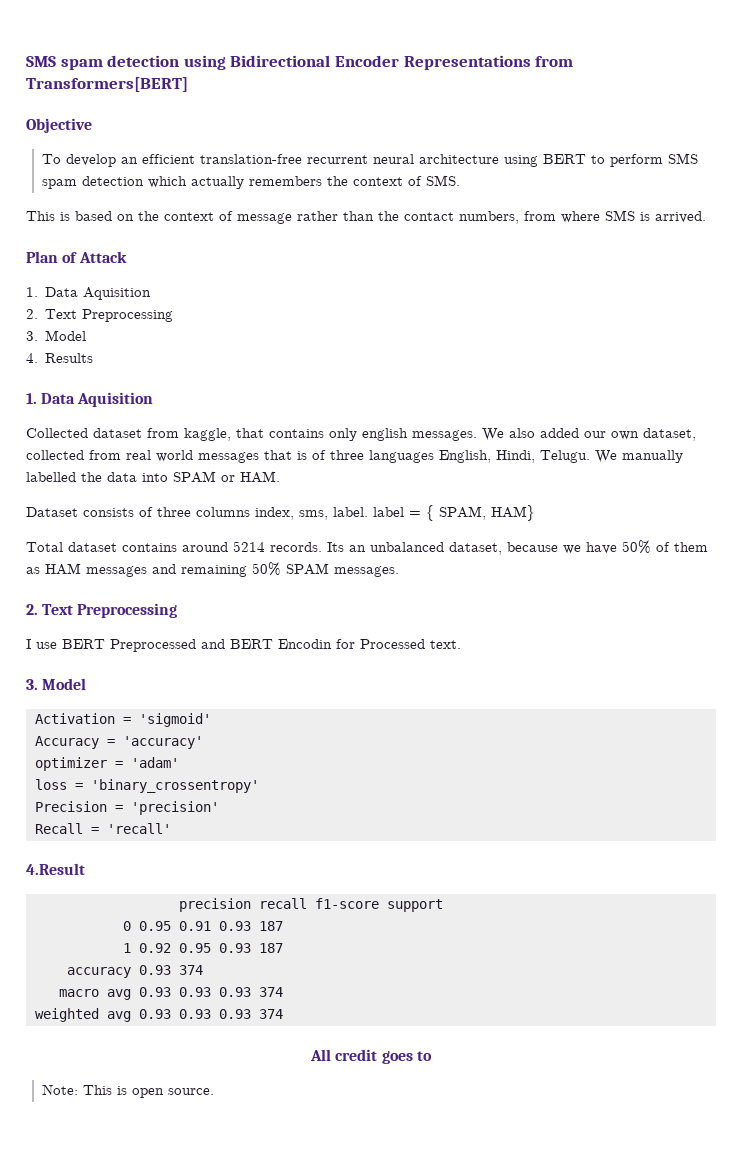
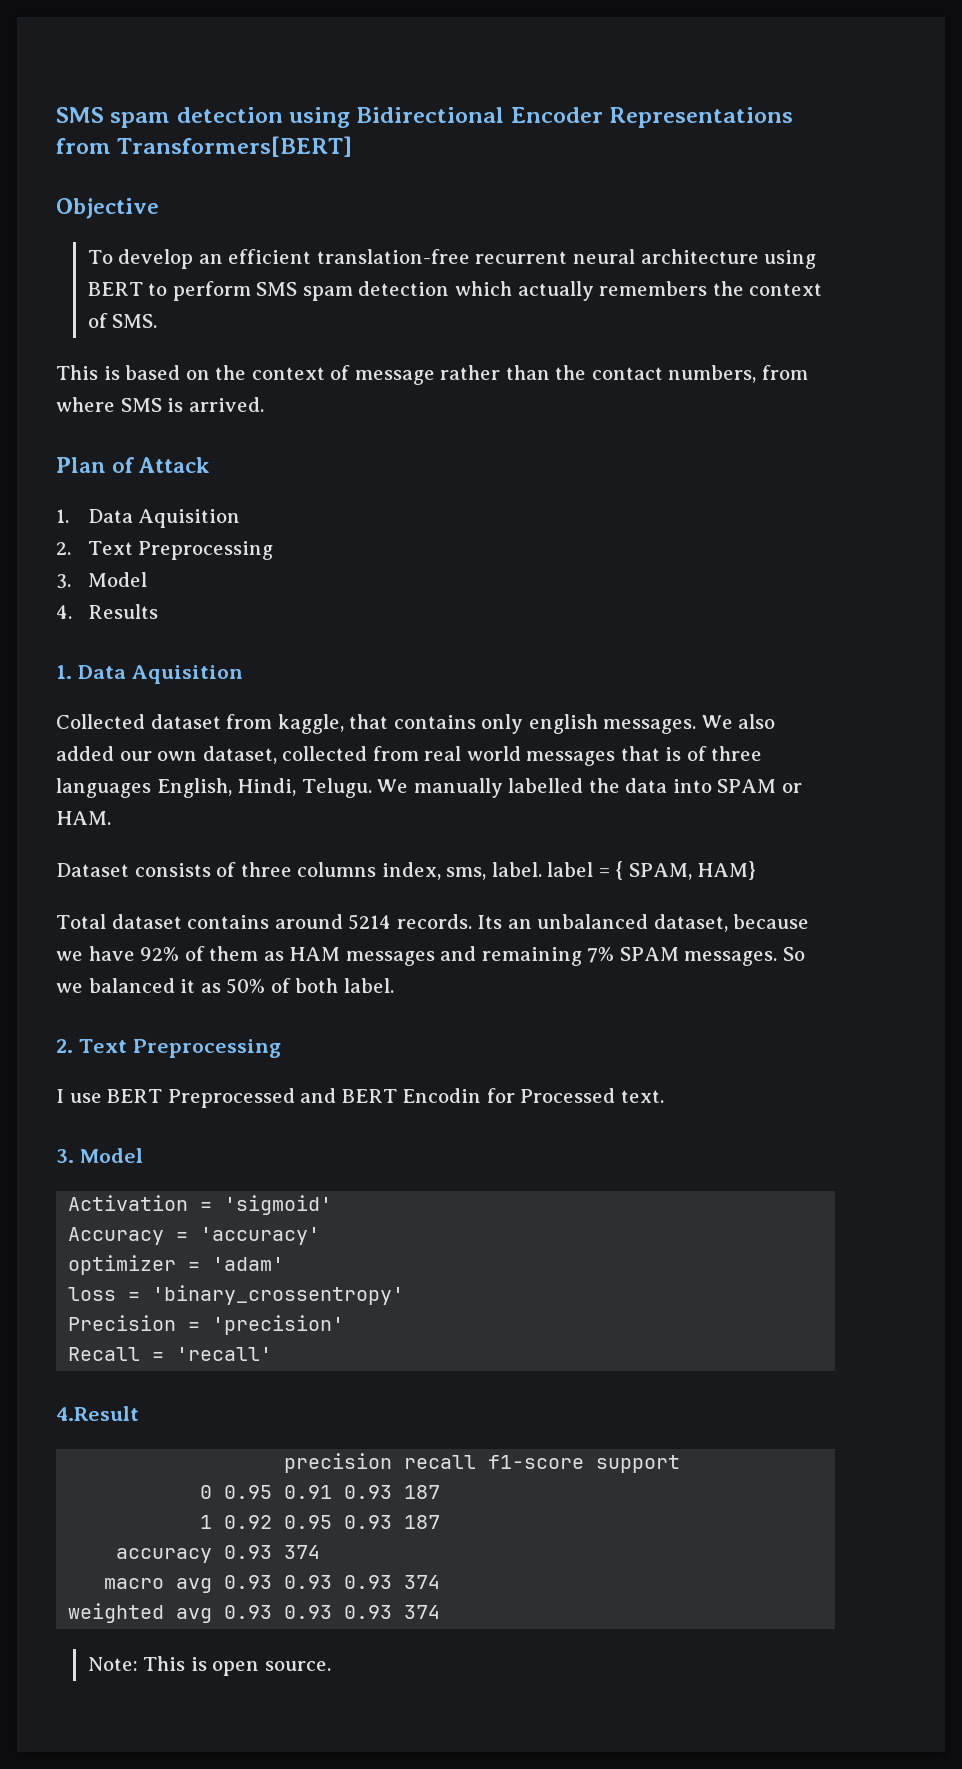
- Its an unbalanced dataset, because we have 50% of them as HAM messages and remaining 50% SPAM messages.
+ Its an unbalanced dataset, because we have 92% of them as HAM messages and remaining 7% SPAM messages. So we balanced it as 50% of both label.
- All credit goes to

